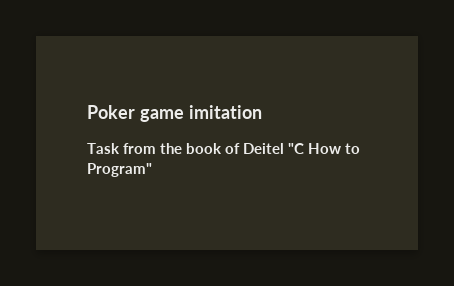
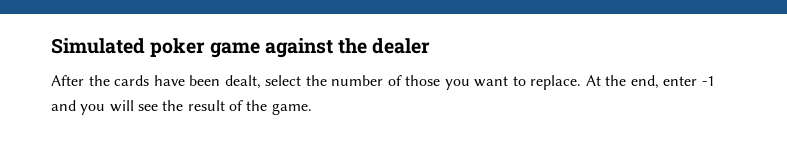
- Poker game imitation
- Task from the book of Deitel "C How to Program"
+ Simulated poker game against the dealer
+ After the cards have been dealt, select the number of those you want to replace. At the end, enter -1 and you will see the result of the game.

